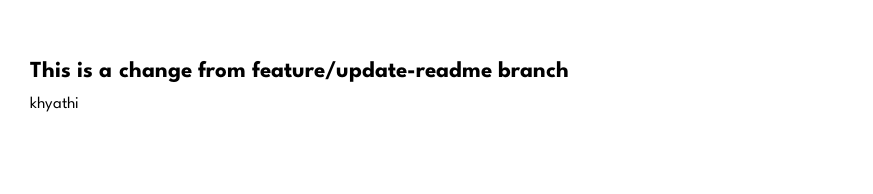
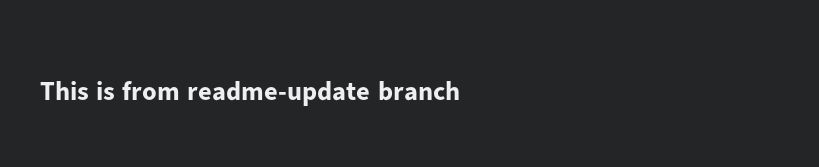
- This is a change from feature/update-readme branch
+ This is from readme-update branch
- khyathi

